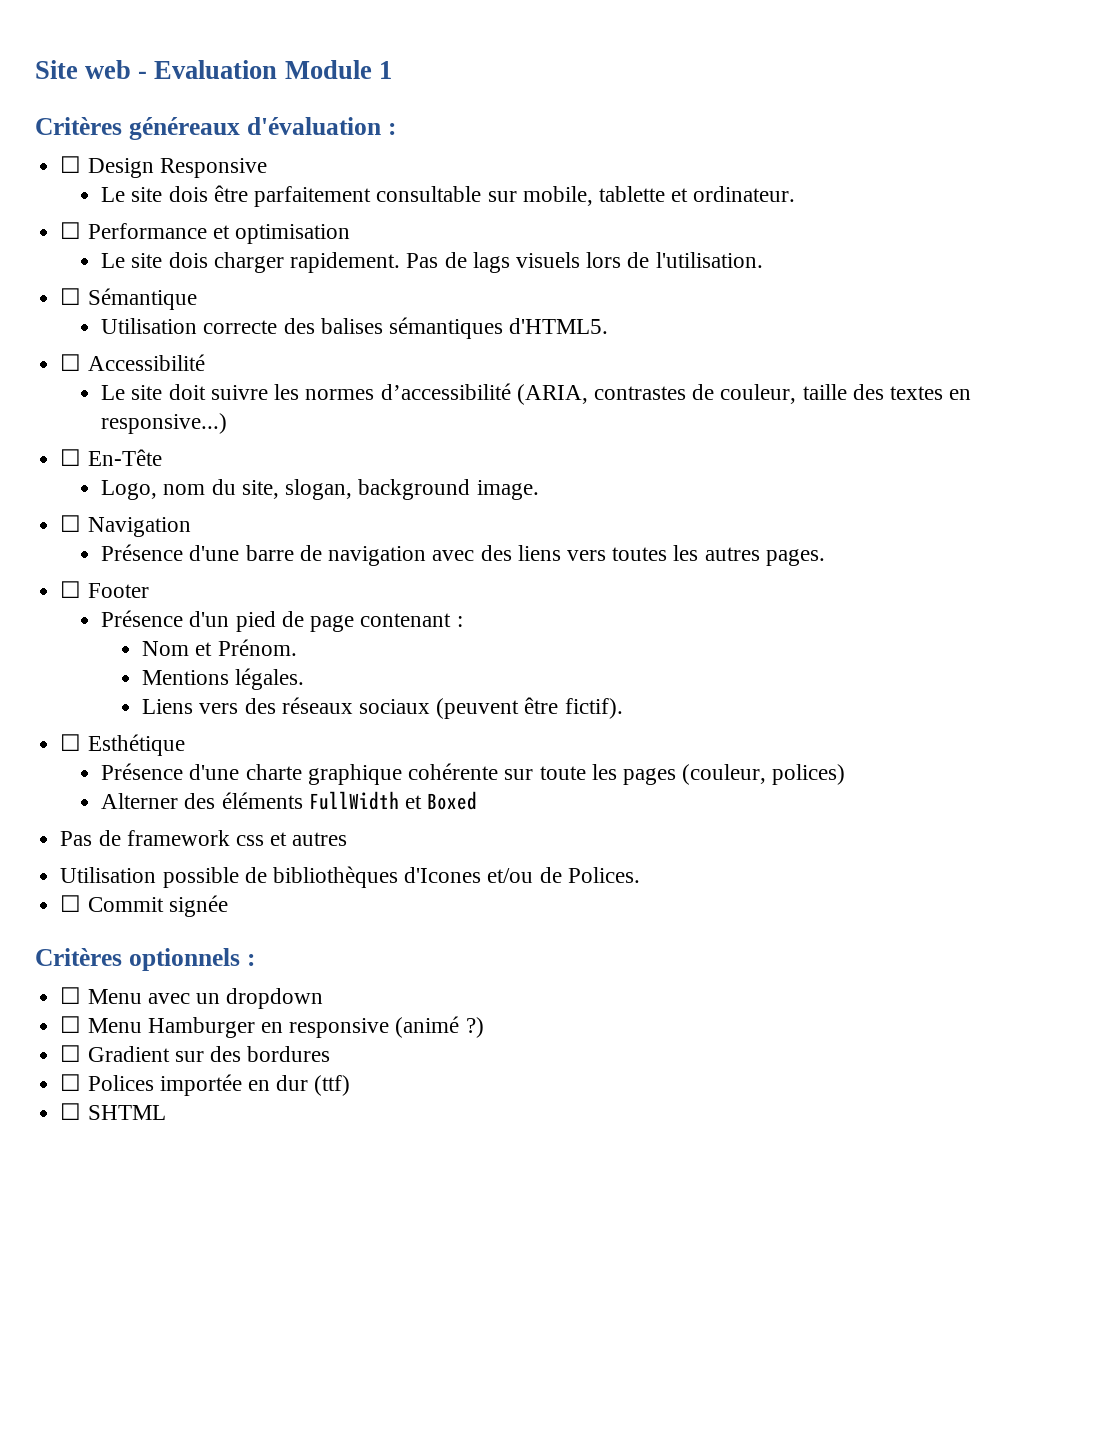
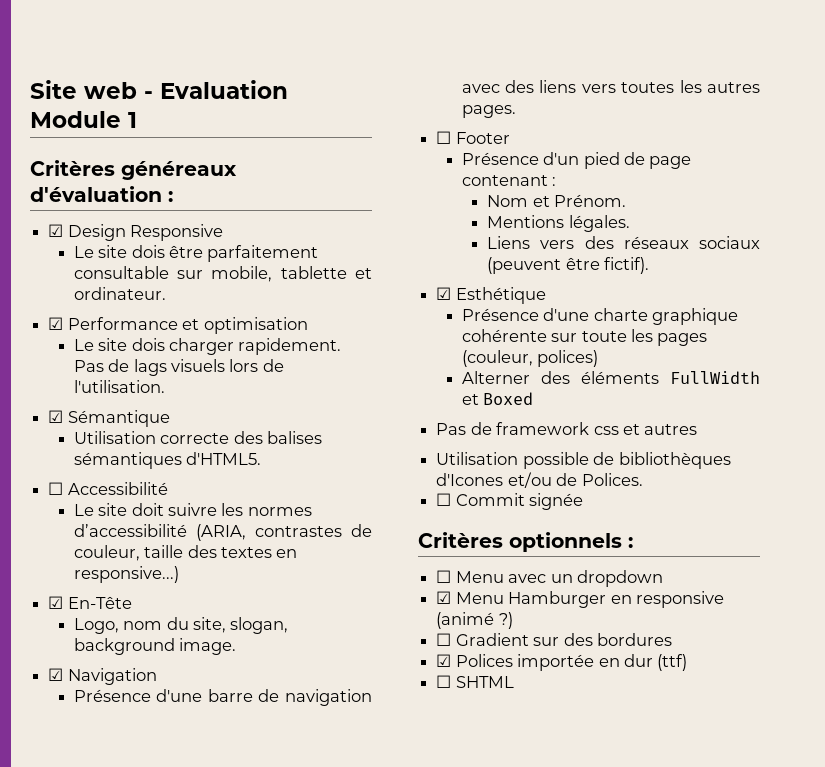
- ☐ Design Responsive
+ ☑ Design Responsive
- ☐ Performance et optimisation
+ ☑ Performance et optimisation
- ☐ Sémantique
+ ☑ Sémantique
- ☐ En-Tête
+ ☑ En-Tête
- ☐ Navigation
+ ☑ Navigation
- ☐ Esthétique
+ ☑ Esthétique
- ☐ Menu Hamburger en responsive (animé ?)
+ ☑ Menu Hamburger en responsive (animé ?)
- ☐ Polices importée en dur (ttf)
+ ☑ Polices importée en dur (ttf)

